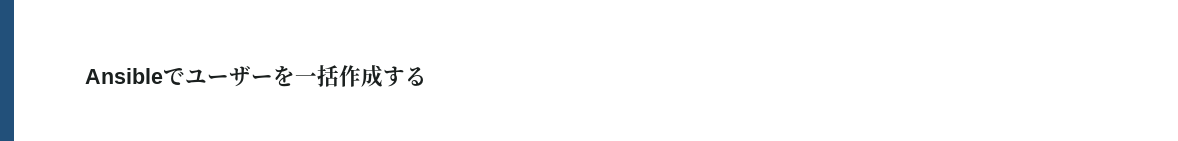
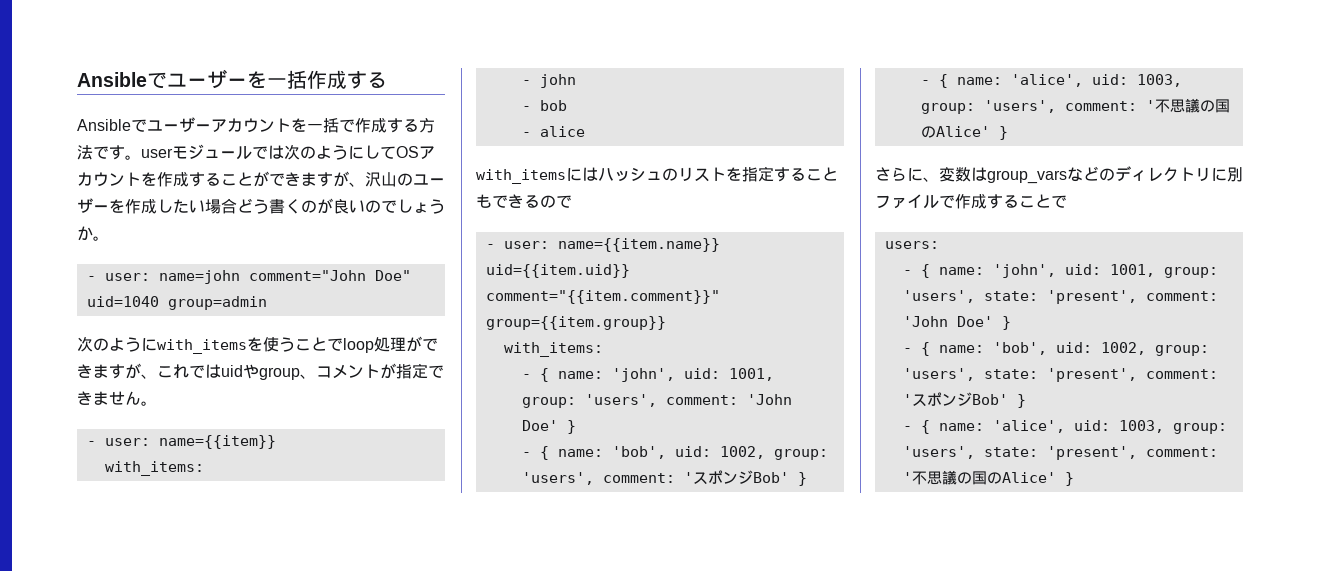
+ Ansibleでユーザーアカウントを一括で作成する方法です。userモジュールでは次のようにしてOSアカウントを作成することができますが、沢山のユーザーを作成したい場合どう書くのが良いのでしょうか。
+ - user: name=john comment="John Doe" uid=1040 group=admin
+ 次のようにwith_itemsを使うことでloop処理ができますが、これではuidやgroup、コメントが指定できません。
+ - user: name={{item}}
+ with_items:
+ - john
+ - bob
+ - alice
+ with_itemsにはハッシュのリストを指定することもできるので
+ - user: name={{item.name}} uid={{item.uid}} comment="{{item.comment}}" group={{item.group}}
+ with_items:
+ - { name: 'john', uid: 1001, group: 'users', comment: 'John Doe' }
+ - { name: 'bob', uid: 1002, group: 'users', comment: 'スポンジBob' }
+ - { name: 'alice', uid: 1003, group: 'users', comment: '不思議の国のAlice' }
+ さらに、変数はgroup_varsなどのディレクトリに別ファイルで作成することで
+ users:
+ - { name: 'john', uid: 1001, group: 'users', state: 'present', comment: 'John Doe' }
+ - { name: 'bob', uid: 1002, group: 'users', state: 'present', comment: 'スポンジBob' }
+ - { name: 'alice', uid: 1003, group: 'users', state: 'present', comment: '不思議の国のAlice' }

